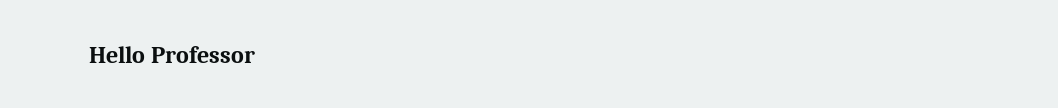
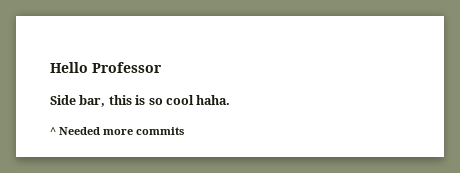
+ Side bar, this is so cool haha.
+ ^ Needed more commits

